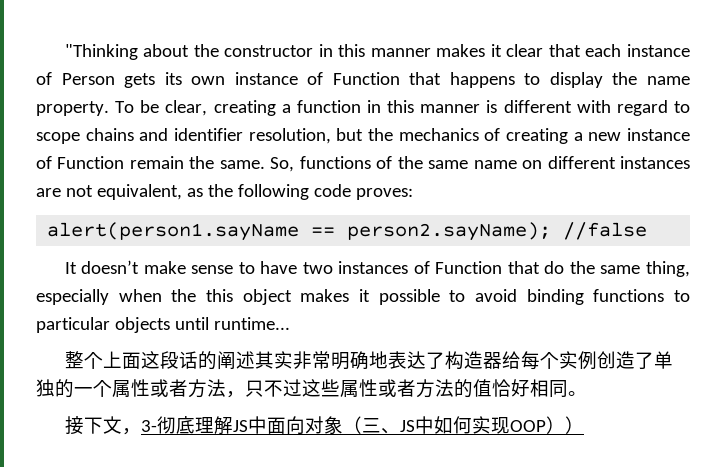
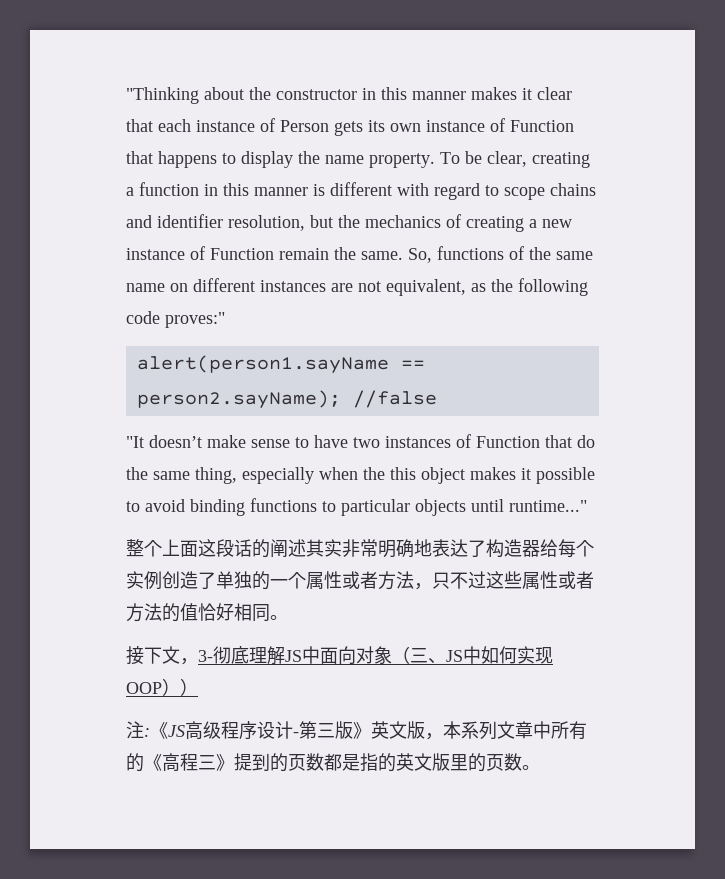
- So, functions of the same name on different instances are not equivalent, as the following code proves:
+ So, functions of the same name on different instances are not equivalent, as the following code proves:"
- It doesn’t make sense to have two instances of Function that do the same thing, especially when the this object makes it possible to avoid binding functions to particular objects until runtime...
+ "It doesn’t make sense to have two instances of Function that do the same thing, especially when the this object makes it possible to avoid binding functions to particular objects until runtime..."
+ 注:《JS高级程序设计-第三版》英文版，本系列文章中所有的《高程三》提到的页数都是指的英文版里的页数。

